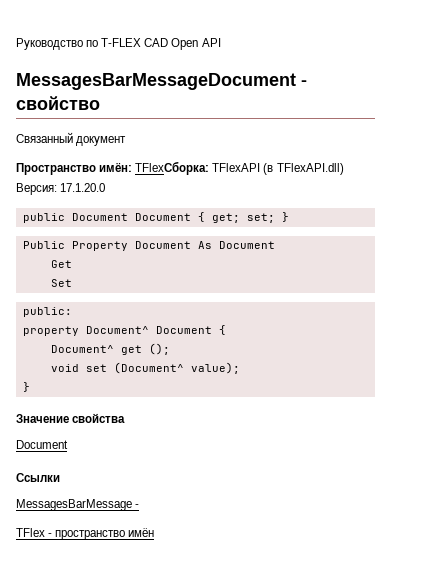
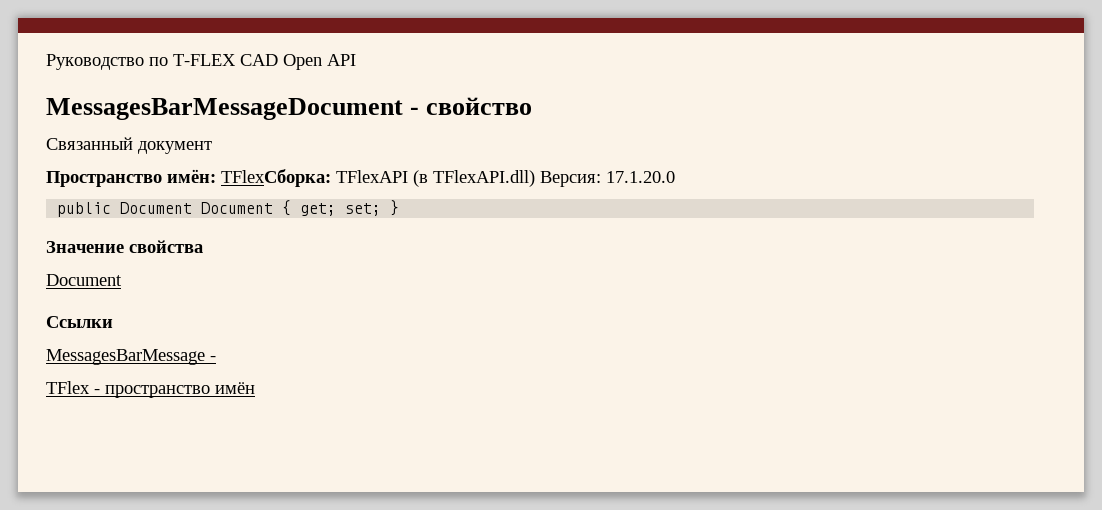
- Public Property Document As Document
- Get
- Set
- public:
- property Document^ Document {
- Document^ get ();
- void set (Document^ value);
- }

